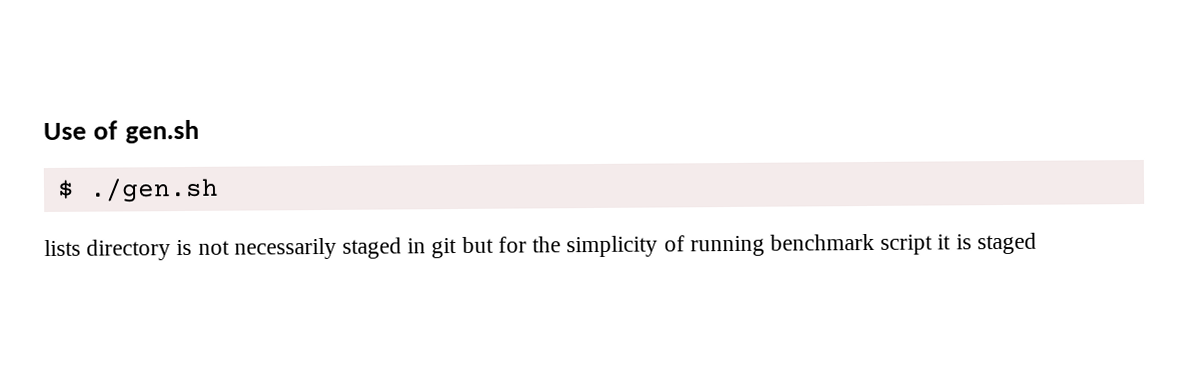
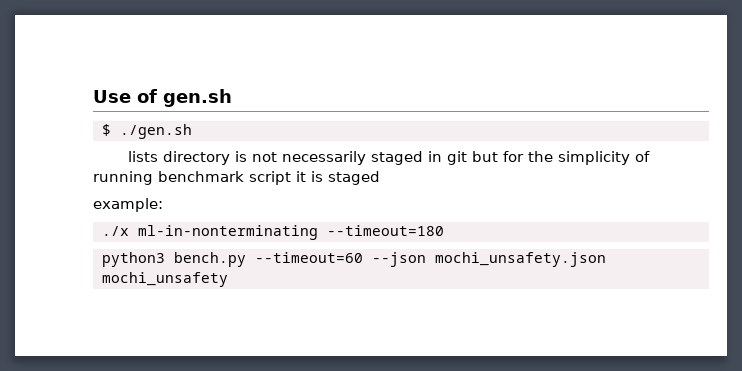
+ example:
+ ./x ml-in-nonterminating --timeout=180
+ python3 bench.py --timeout=60 --json mochi_unsafety.json mochi_unsafety

